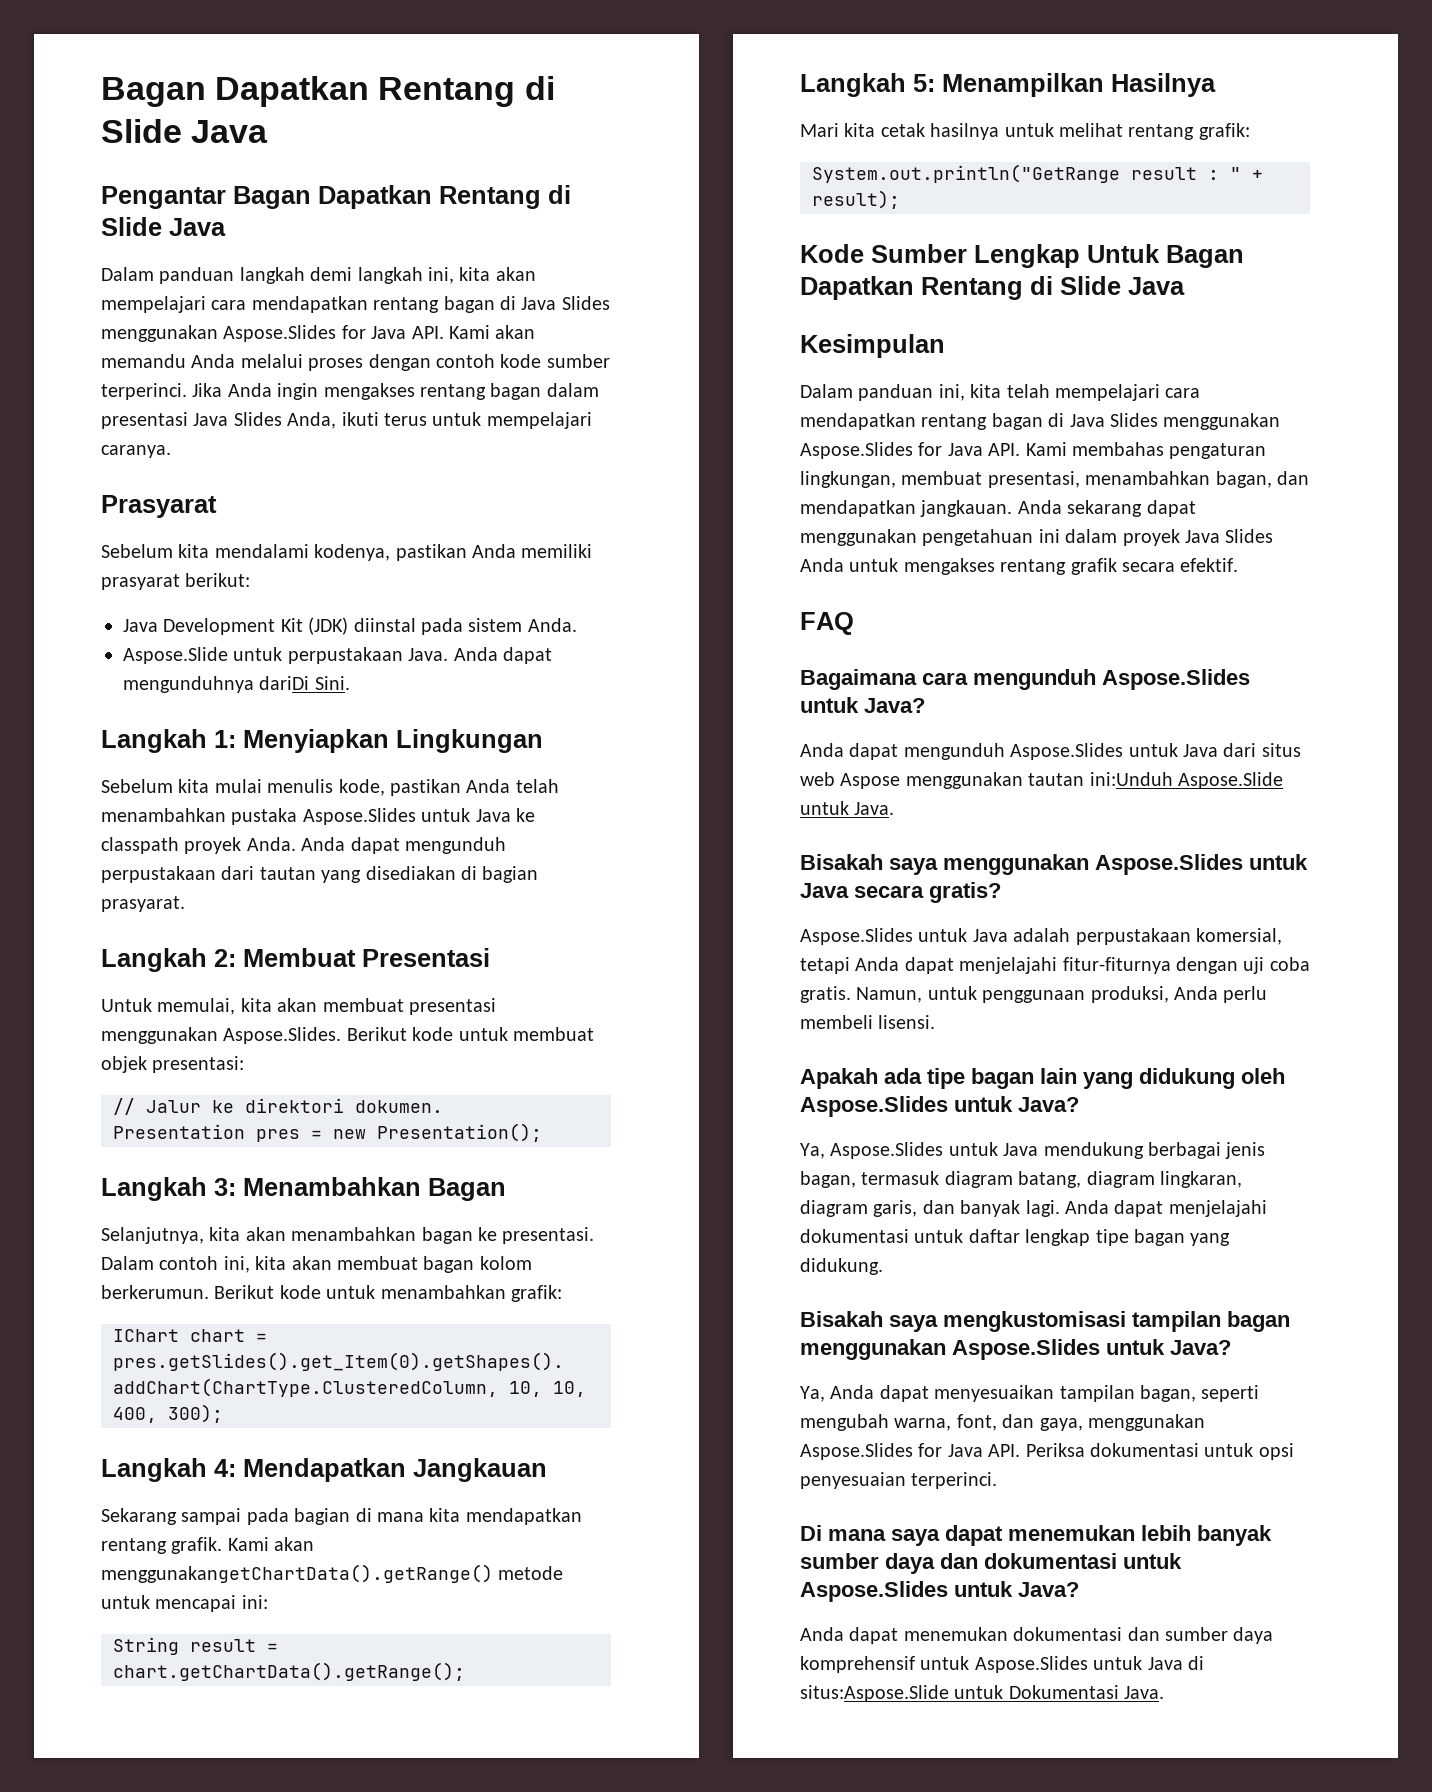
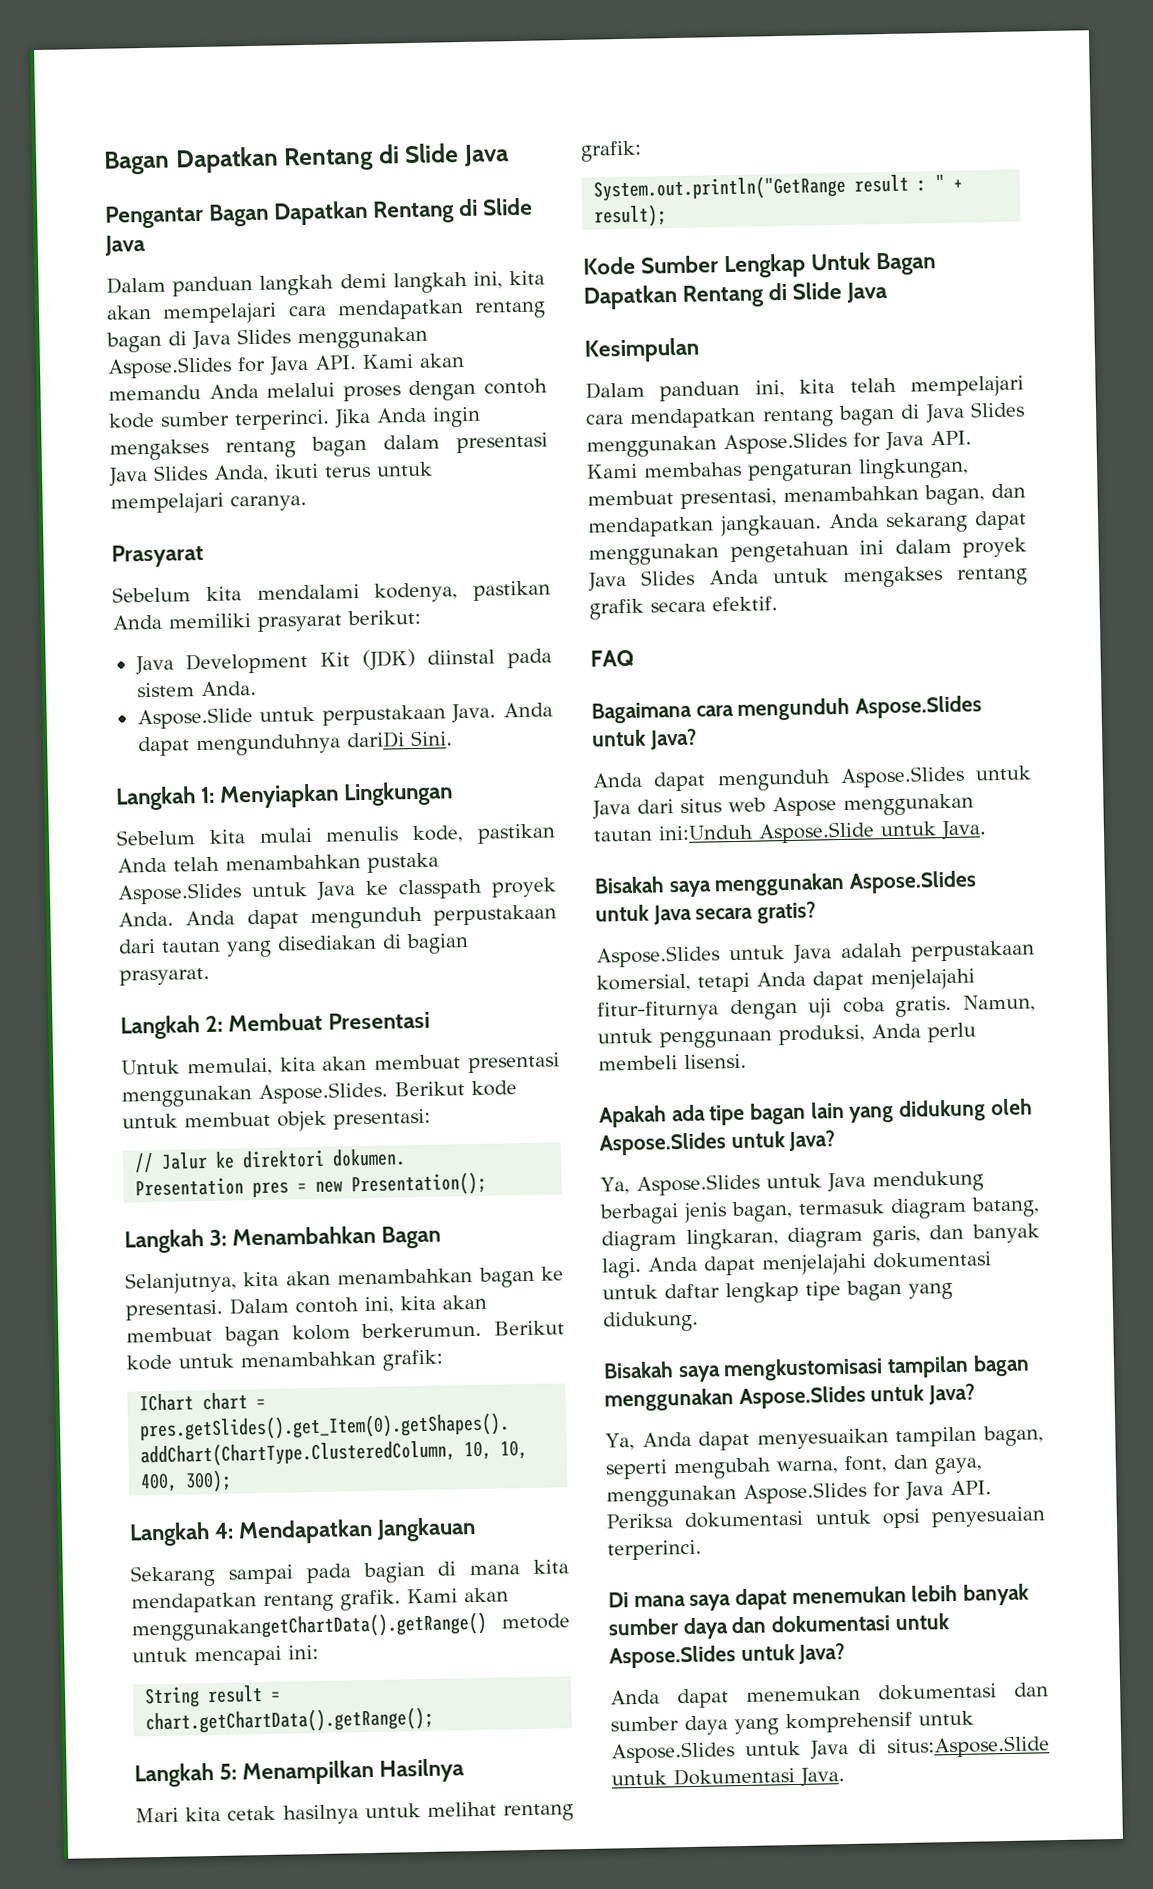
- Anda dapat menemukan dokumentasi dan sumber daya komprehensif untuk Aspose.Slides untuk Java di situs:Aspose.Slide untuk Dokumentasi Java.
+ Anda dapat menemukan dokumentasi dan sumber daya yang komprehensif untuk Aspose.Slides untuk Java di situs:Aspose.Slide untuk Dokumentasi Java.

